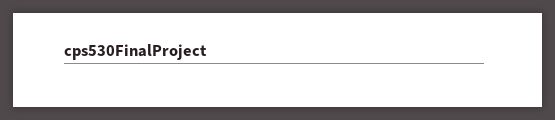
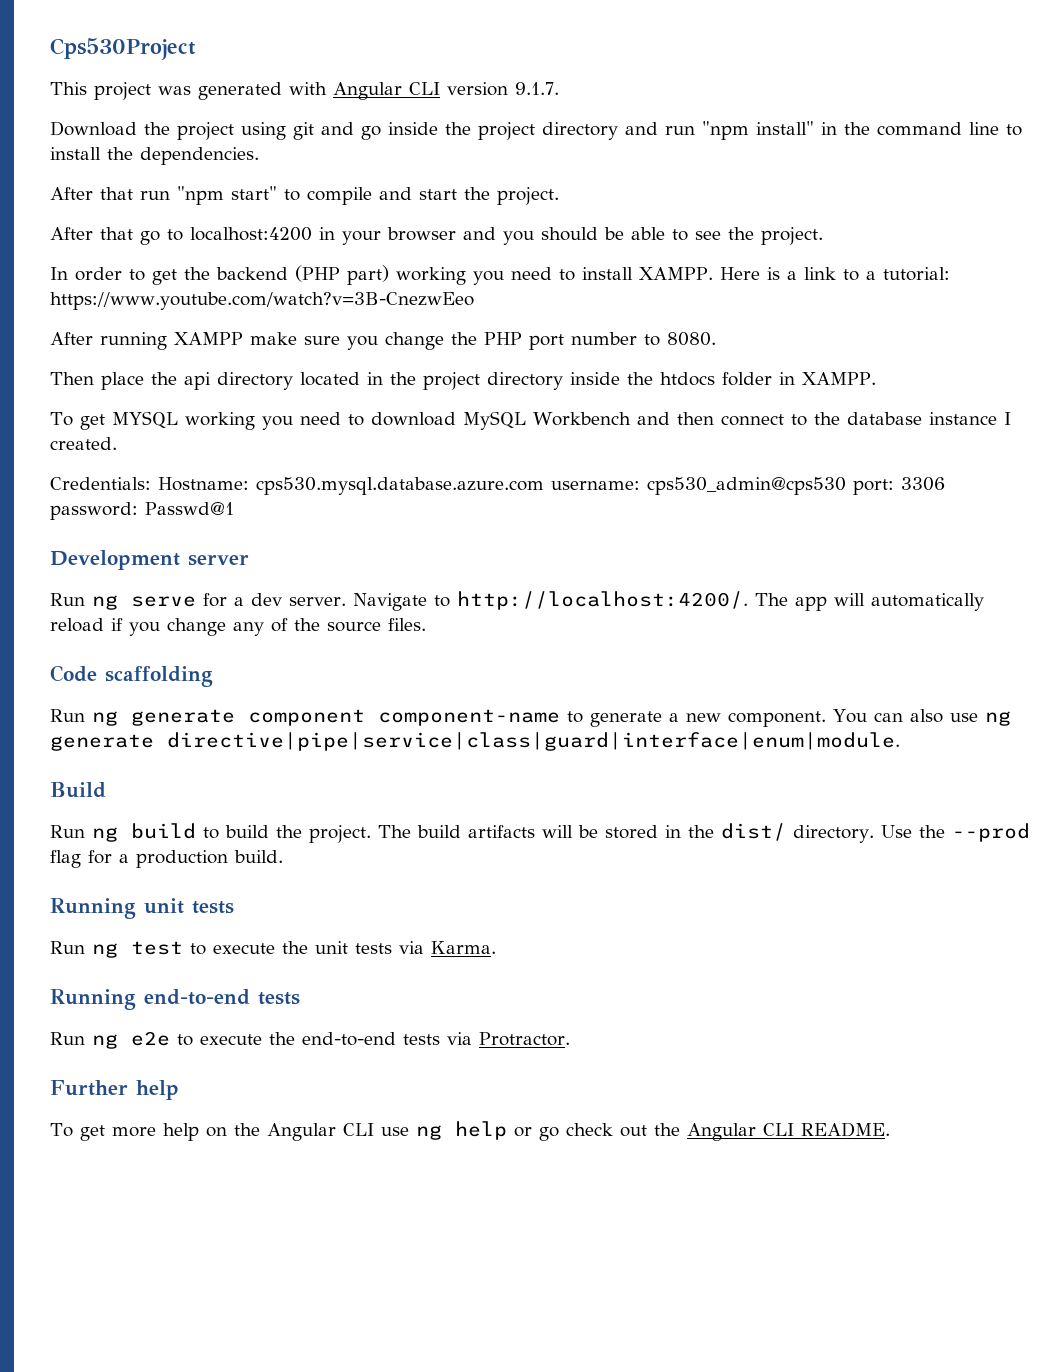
- cps530FinalProject
+ Cps530Project
+ This project was generated with Angular CLI version 9.1.7.
+ Download the project using git and go inside the project directory and run "npm install" in the command line to install the dependencies.
+ After that run "npm start" to compile and start the project.
+ After that go to localhost:4200 in your browser and you should be able to see the project.
+ In order to get the backend (PHP part) working you need to install XAMPP. Here is a link to a tutorial: https://www.youtube.com/watch?v=3B-CnezwEeo
+ After running XAMPP make sure you change the PHP port number to 8080.
+ Then place the api directory located in the project directory inside the htdocs folder in XAMPP.
+ To get MYSQL working you need to download MySQL Workbench and then connect to the database instance I created.
+ Credentials: Hostname: cps530.mysql.database.azure.com username: cps530_admin@cps530 port: 3306 password: Passwd@1
+ Development server
+ Run ng serve for a dev server. Navigate to http://localhost:4200/. The app will automatically reload if you change any of the source files.
+ Code scaffolding
+ Run ng generate component component-name to generate a new component. You can also use ng generate directive|pipe|service|class|guard|interface|enum|module.
+ Build
+ Run ng build to build the project. The build artifacts will be stored in the dist/ directory. Use the --prod flag for a production build.
+ Running unit tests
+ Run ng test to execute the unit tests via Karma.
+ Running end-to-end tests
+ Run ng e2e to execute the end-to-end tests via Protractor.
+ Further help
+ To get more help on the Angular CLI use ng help or go check out the Angular CLI README.

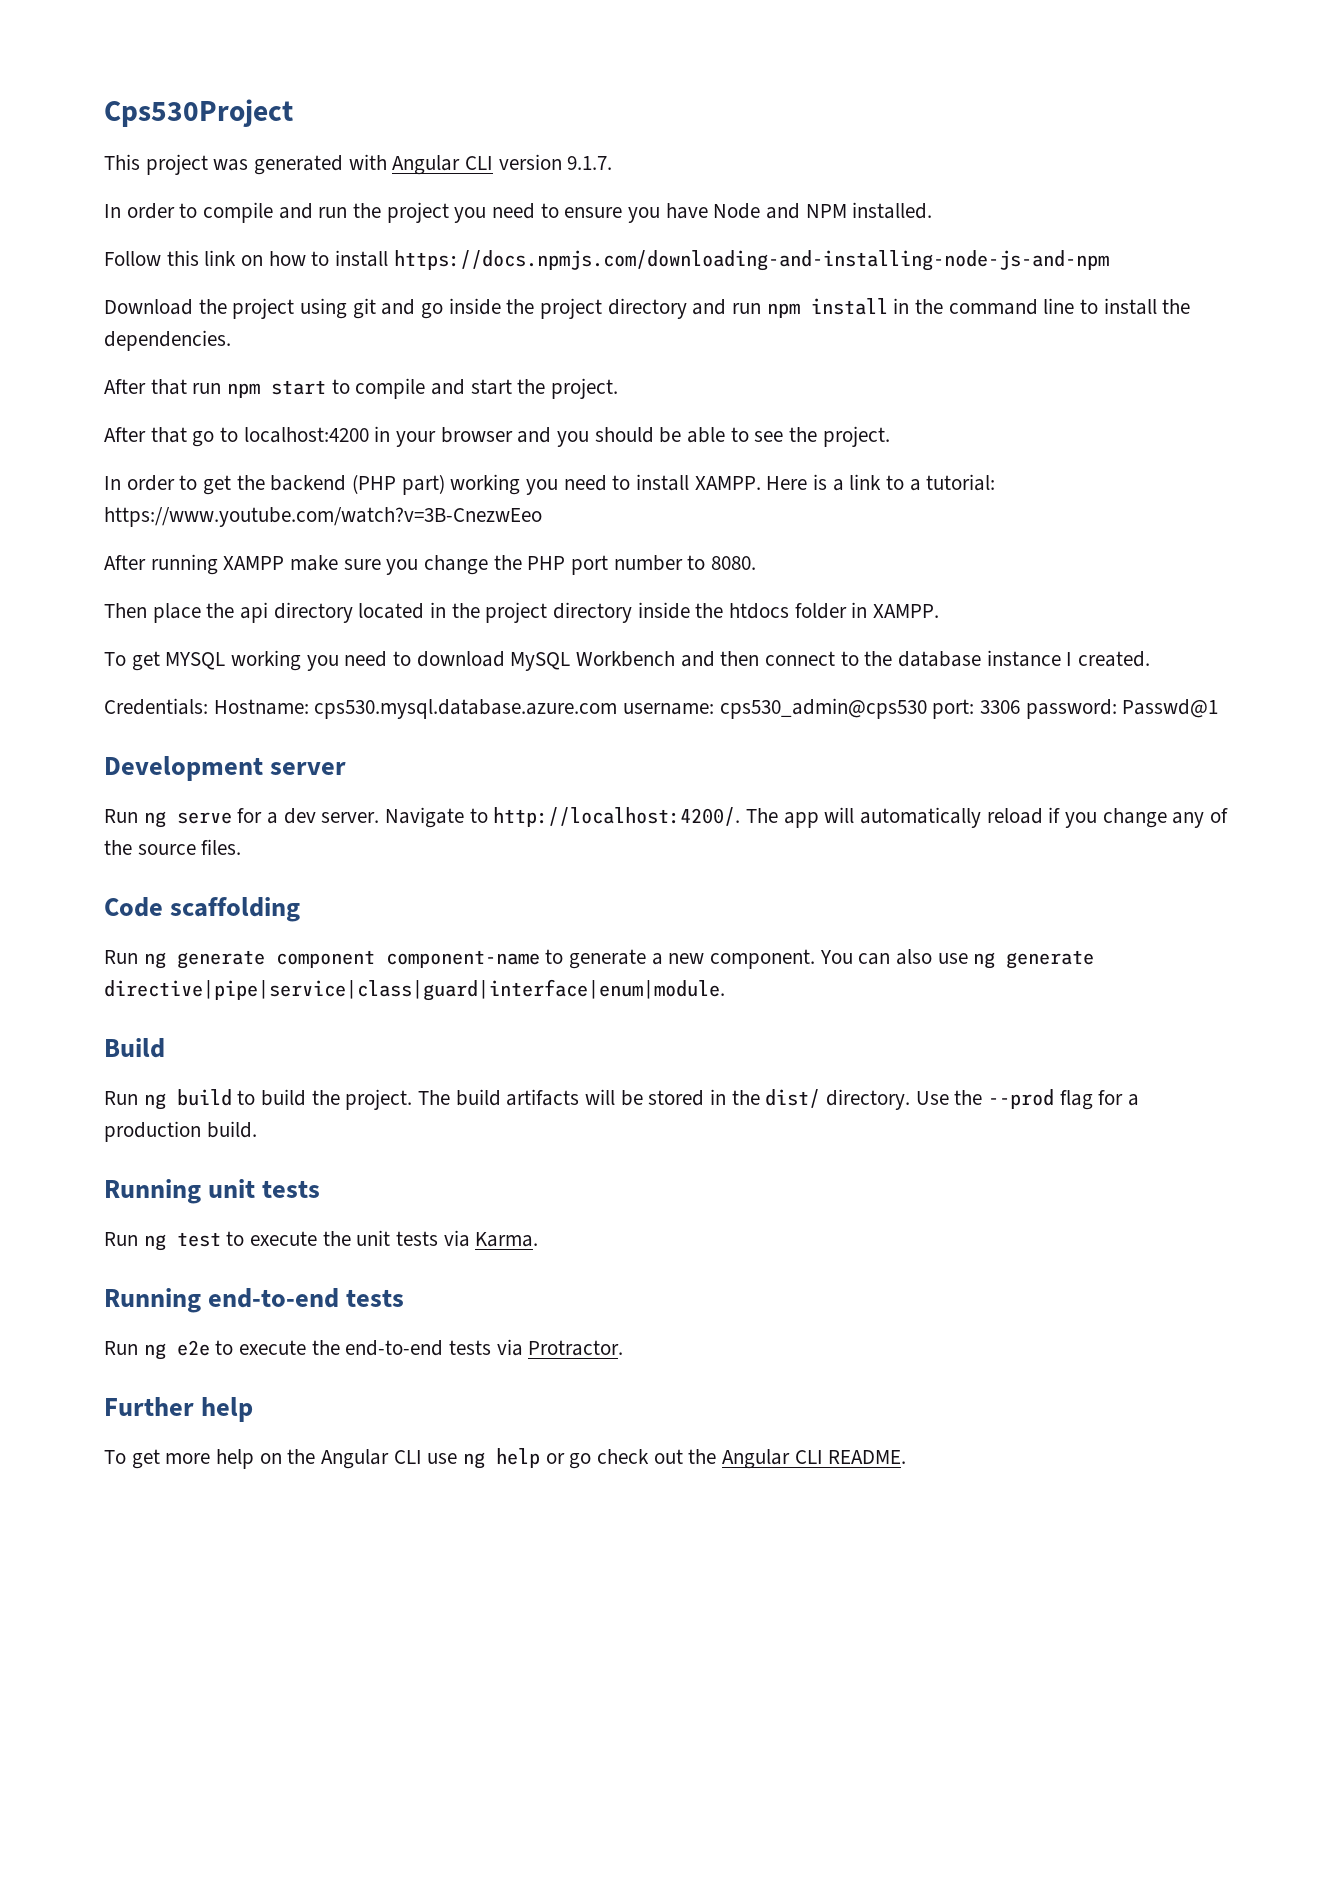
+ In order to compile and run the project you need to ensure you have Node and NPM installed.
+ Follow this link on how to install https://docs.npmjs.com/downloading-and-installing-node-js-and-npm
- Download the project using git and go inside the project directory and run "npm install" in the command line to install the dependencies.
+ Download the project using git and go inside the project directory and run npm install in the command line to install the dependencies.
- After that run "npm start" to compile and start the project.
+ After that run npm start to compile and start the project.

